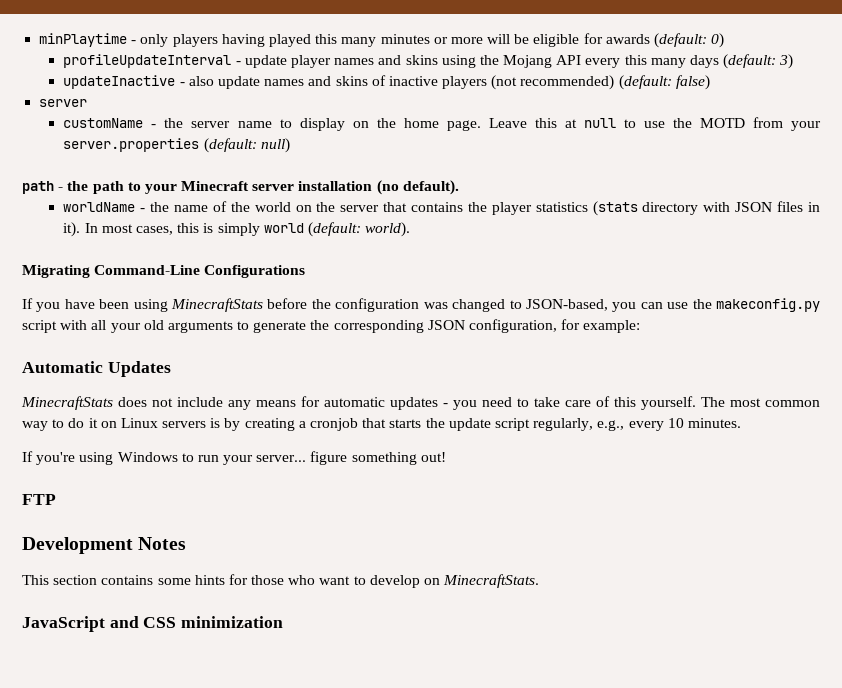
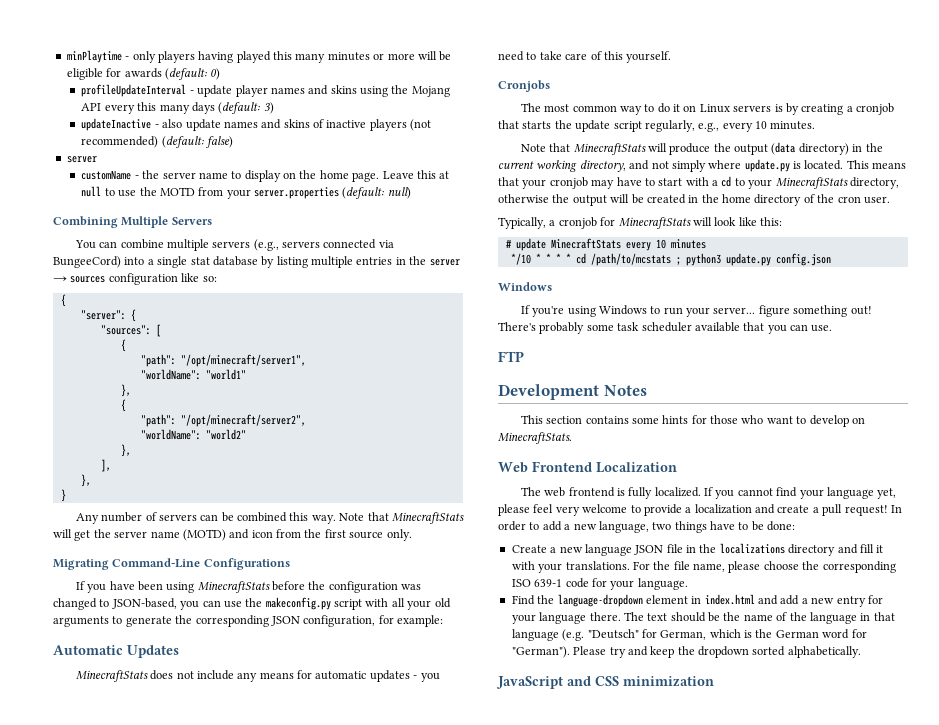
- path - the path to your Minecraft server installation (no default).
- worldName - the name of the world on the server that contains the player statistics (stats directory with JSON files in it). In most cases, this is simply world (default: world).
+ Combining Multiple Servers
+ You can combine multiple servers (e.g., servers connected via BungeeCord) into a single stat database by listing multiple entries in the server → sources configuration like so:
+ {
+ "server": {
+ "sources": [
+ {
+ "path": "/opt/minecraft/server1",
+ "worldName": "world1"
+ },
+ {
+ "path": "/opt/minecraft/server2",
+ "worldName": "world2"
+ },
+ ],
+ },
+ }
+ Any number of servers can be combined this way. Note that MinecraftStats will get the server name (MOTD) and icon from the first source only.
- MinecraftStats does not include any means for automatic updates - you need to take care of this yourself. The most common way to do it on Linux servers is by creating a cronjob that starts the update script regularly, e.g., every 10 minutes.
+ MinecraftStats does not include any means for automatic updates - you need to take care of this yourself.
+ Cronjobs
+ The most common way to do it on Linux servers is by creating a cronjob that starts the update script regularly, e.g., every 10 minutes.
+ Note that MinecraftStats will produce the output (data directory) in the current working directory, and not simply where update.py is located. This means that your cronjob may have to start with a cd to your MinecraftStats directory, otherwise the output will be created in the home directory of the cron user.
+ Typically, a cronjob for MinecraftStats will look like this:
+ # update MinecraftStats every 10 minutes
+ */10 * * * * cd /path/to/mcstats ; python3 update.py config.json
+ Windows
+ There's probably some task scheduler available that you can use.
+ Web Frontend Localization
+ The web frontend is fully localized. If you cannot find your language yet, please feel very welcome to provide a localization and create a pull request! In order to add a new language, two things have to be done:
+ Create a new language JSON file in the localizations directory and fill it with your translations. For the file name, please choose the corresponding ISO 639-1 code for your language.
+ Find the language-dropdown element in index.html and add a new entry for your language there. The text should be the name of the language in that language (e.g. "Deutsch" for German, which is the German word for "German"). Please try and keep the dropdown sorted alphabetically.

